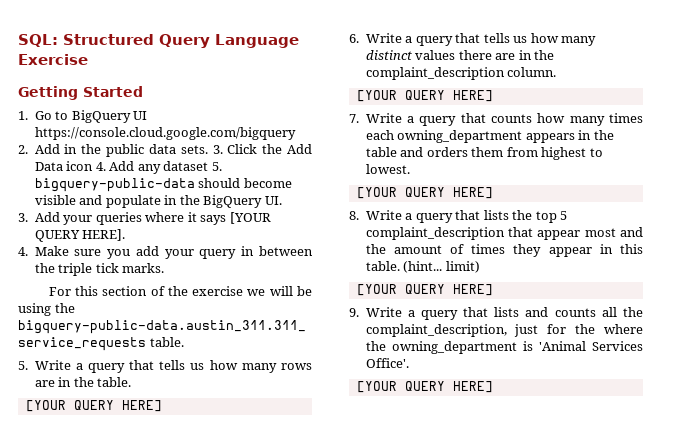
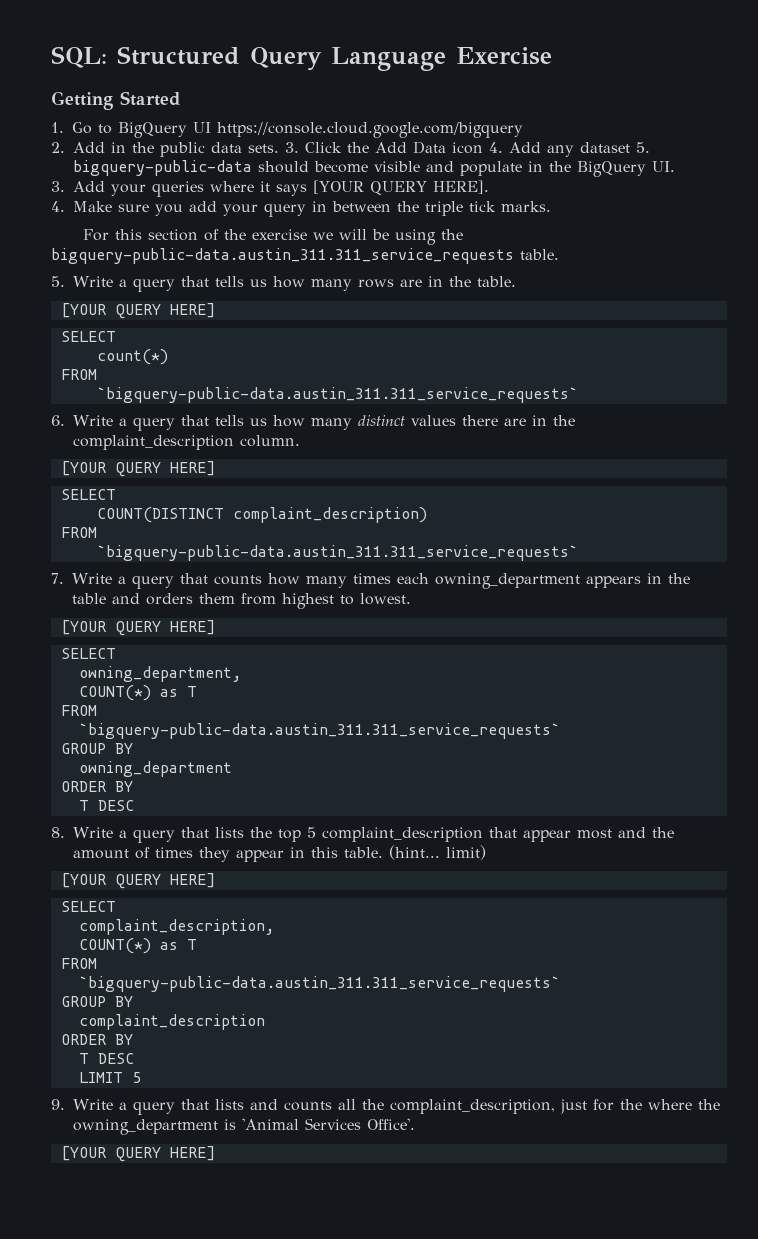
  5. Write a query that tells us how many rows are in the table.
  [YOUR QUERY HERE]
+ SELECT
+ count(*)
+ FROM
+ `bigquery-public-data.austin_311.311_service_requests`
  6. Write a query that tells us how many distinct values there are in the complaint_description column.
  [YOUR QUERY HERE]
+ SELECT
+ COUNT(DISTINCT complaint_description)
+ FROM
+ `bigquery-public-data.austin_311.311_service_requests`
  7. Write a query that counts how many times each owning_department appears in the table and orders them from highest to lowest.
  [YOUR QUERY HERE]
+ SELECT
+ owning_department,
+ COUNT(*) as T
+ FROM
+ `bigquery-public-data.austin_311.311_service_requests`
+ GROUP BY
+ owning_department
+ ORDER BY
+ T DESC
  (hint... limit)
  [YOUR QUERY HERE]
+ SELECT
+ complaint_description,
+ COUNT(*) as T
+ FROM
+ `bigquery-public-data.austin_311.311_service_requests`
+ GROUP BY
+ complaint_description
+ ORDER BY
+ T DESC
+ LIMIT 5

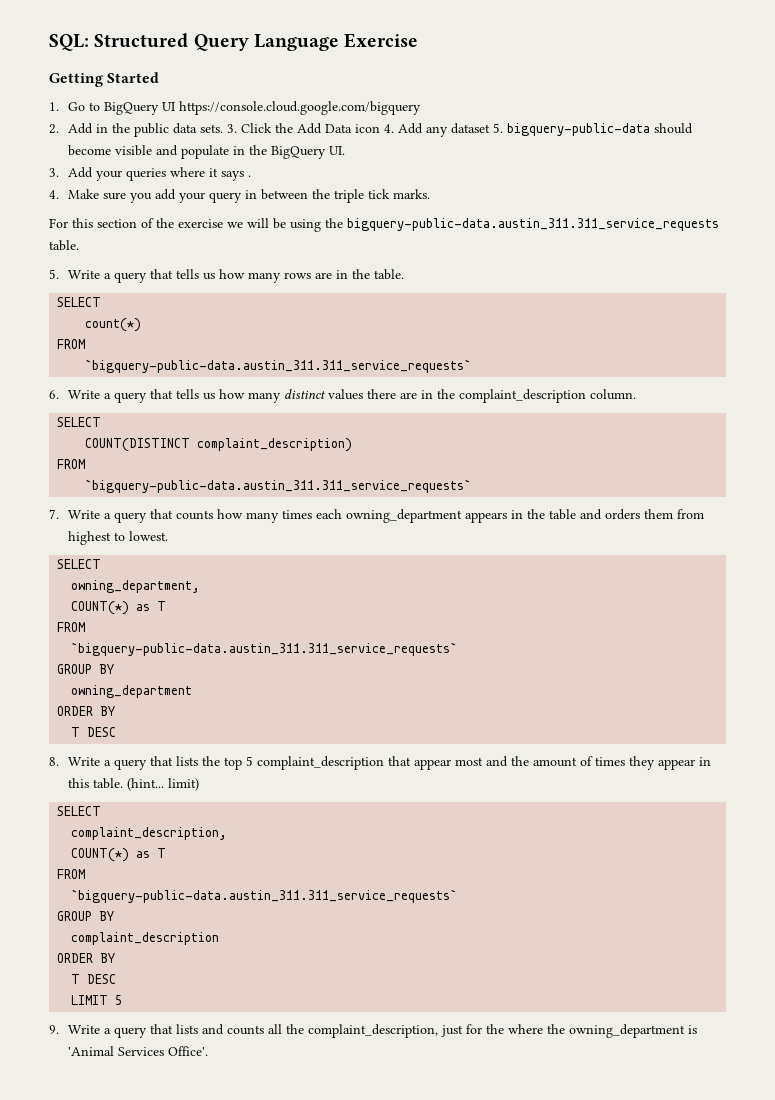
- 3. Add your queries where it says [YOUR QUERY HERE].
+ 3. Add your queries where it says .
  5. Write a query that tells us how many rows are in the table.
- [YOUR QUERY HERE]
  6. Write a query that tells us how many distinct values there are in the complaint_description column.
- [YOUR QUERY HERE]
  7. Write a query that counts how many times each owning_department appears in the table and orders them from highest to lowest.
- [YOUR QUERY HERE]
  (hint... limit)
- [YOUR QUERY HERE]
  9. Write a query that lists and counts all the complaint_description, just for the where the owning_department is 'Animal Services Office'.
- [YOUR QUERY HERE]

